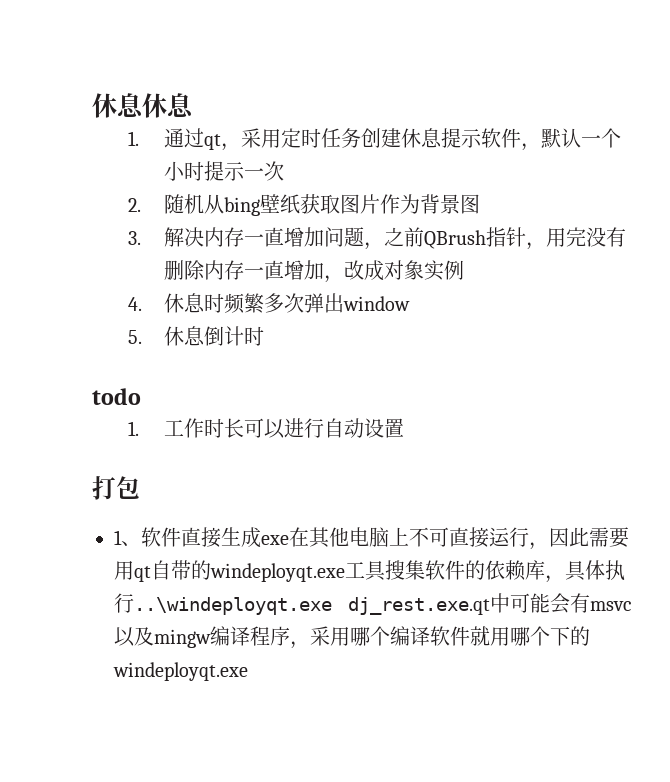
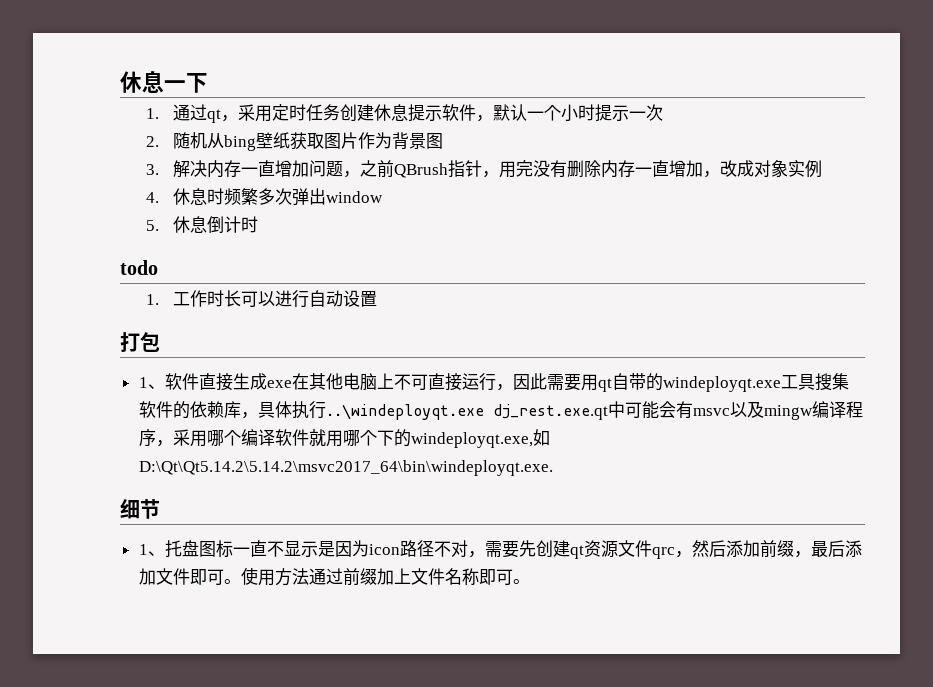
- 休息休息
+ 休息一下
- 1、软件直接生成exe在其他电脑上不可直接运行，因此需要用qt自带的windeployqt.exe工具搜集软件的依赖库，具体执行..\windeployqt.exe dj_rest.exe.qt中可能会有msvc以及mingw编译程序，采用哪个编译软件就用哪个下的windeployqt.exe
+ 1、软件直接生成exe在其他电脑上不可直接运行，因此需要用qt自带的windeployqt.exe工具搜集软件的依赖库，具体执行..\windeployqt.exe dj_rest.exe.qt中可能会有msvc以及mingw编译程序，采用哪个编译软件就用哪个下的windeployqt.exe,如D:\Qt\Qt5.14.2\5.14.2\msvc2017_64\bin\windeployqt.exe.
+ 细节
+ 1、托盘图标一直不显示是因为icon路径不对，需要先创建qt资源文件qrc，然后添加前缀，最后添加文件即可。使用方法通过前缀加上文件名称即可。

